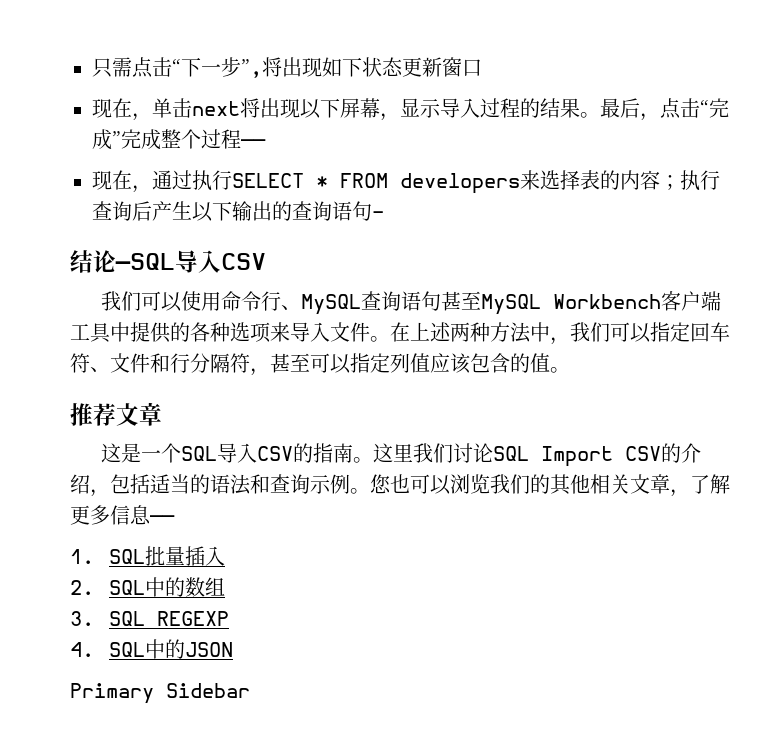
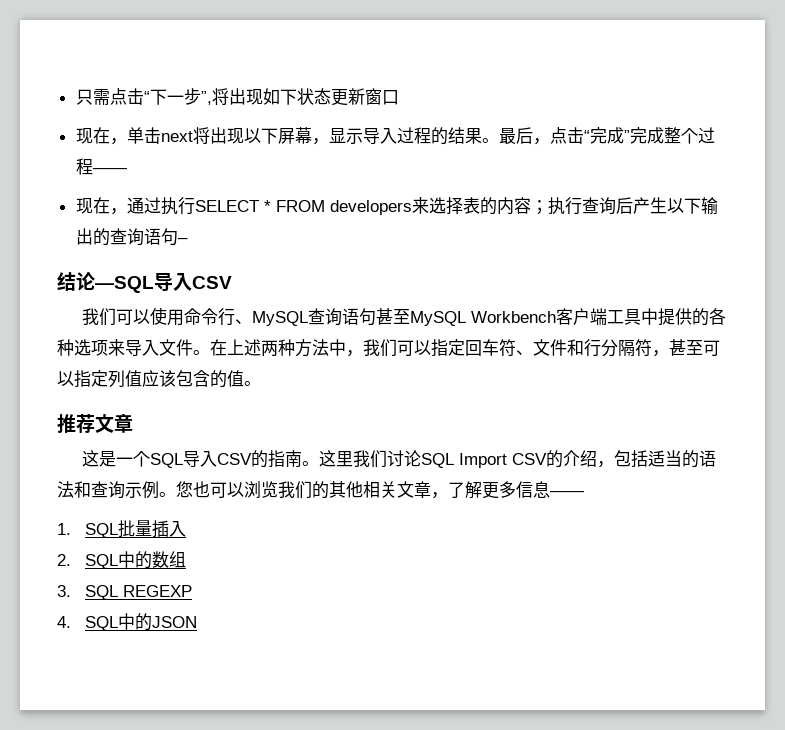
- Primary Sidebar

